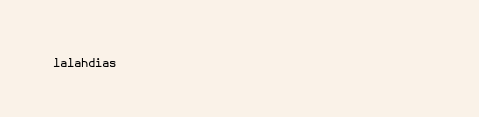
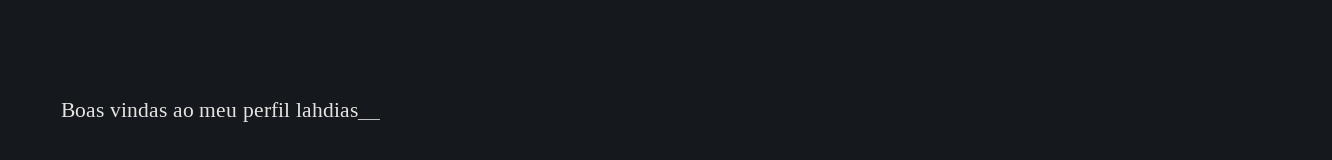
- lalahdias
+ Boas vindas ao meu perfil lahdias__

